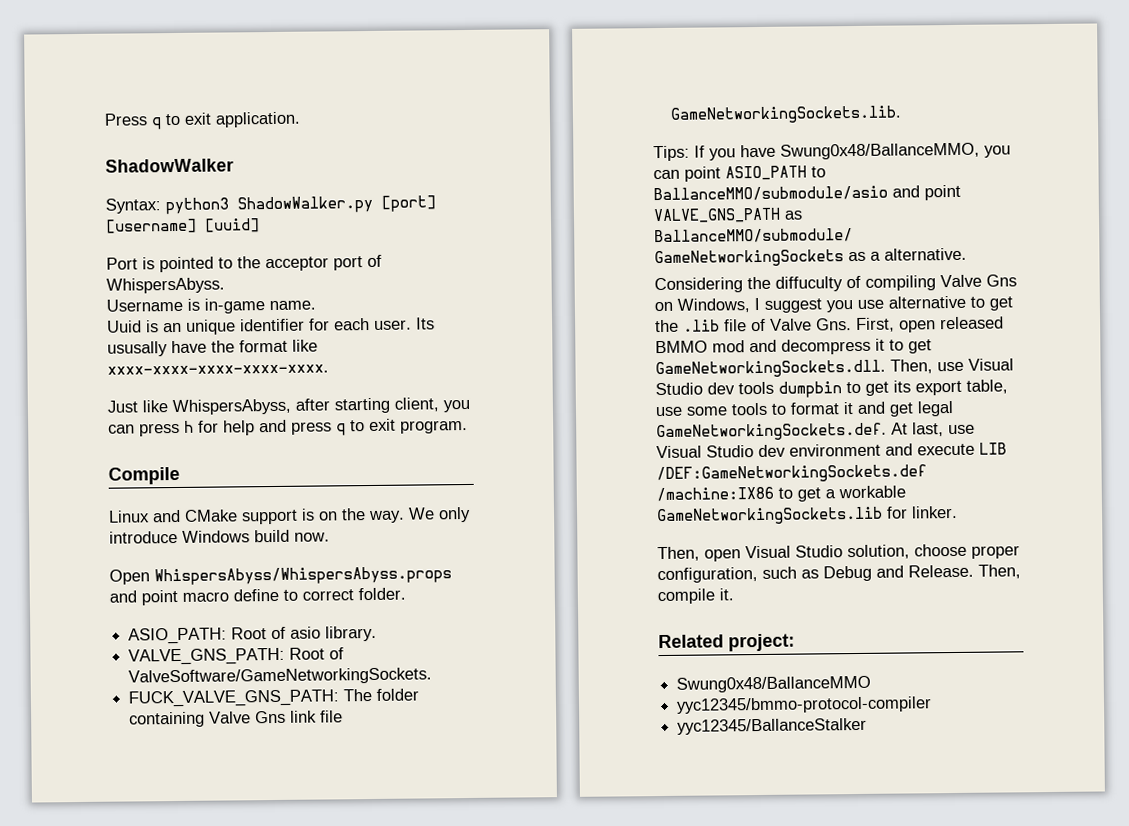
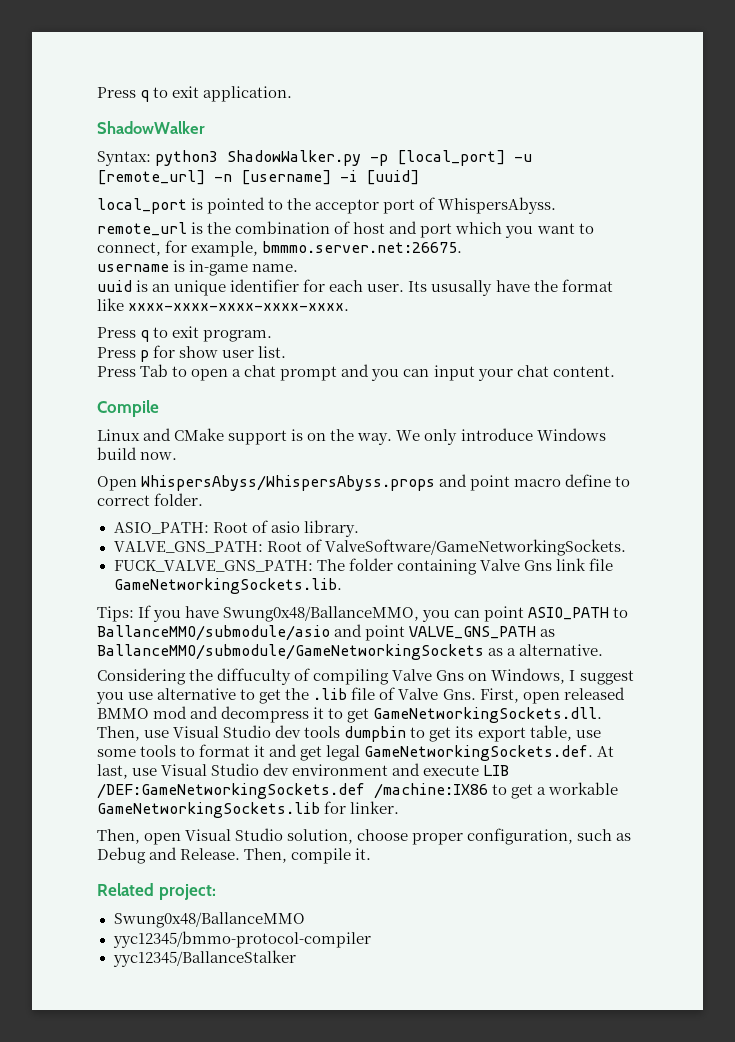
- Syntax: python3 ShadowWalker.py [port] [username] [uuid]
+ Syntax: python3 ShadowWalker.py -p [local_port] -u [remote_url] -n [username] -i [uuid]
- Port is pointed to the acceptor port of WhispersAbyss.
+ local_port is pointed to the acceptor port of WhispersAbyss.
- Username is in-game name.
+ remote_url is the combination of host and port which you want to connect, for example, bmmmo.server.net:26675.
+ username is in-game name.
- Uuid is an unique identifier for each user.
+ uuid is an unique identifier for each user.
- Just like WhispersAbyss, after starting client, you can press h for help and press q to exit program.
+ Press q to exit program.
+ Press p for show user list.
+ Press Tab to open a chat prompt and you can input your chat content.

